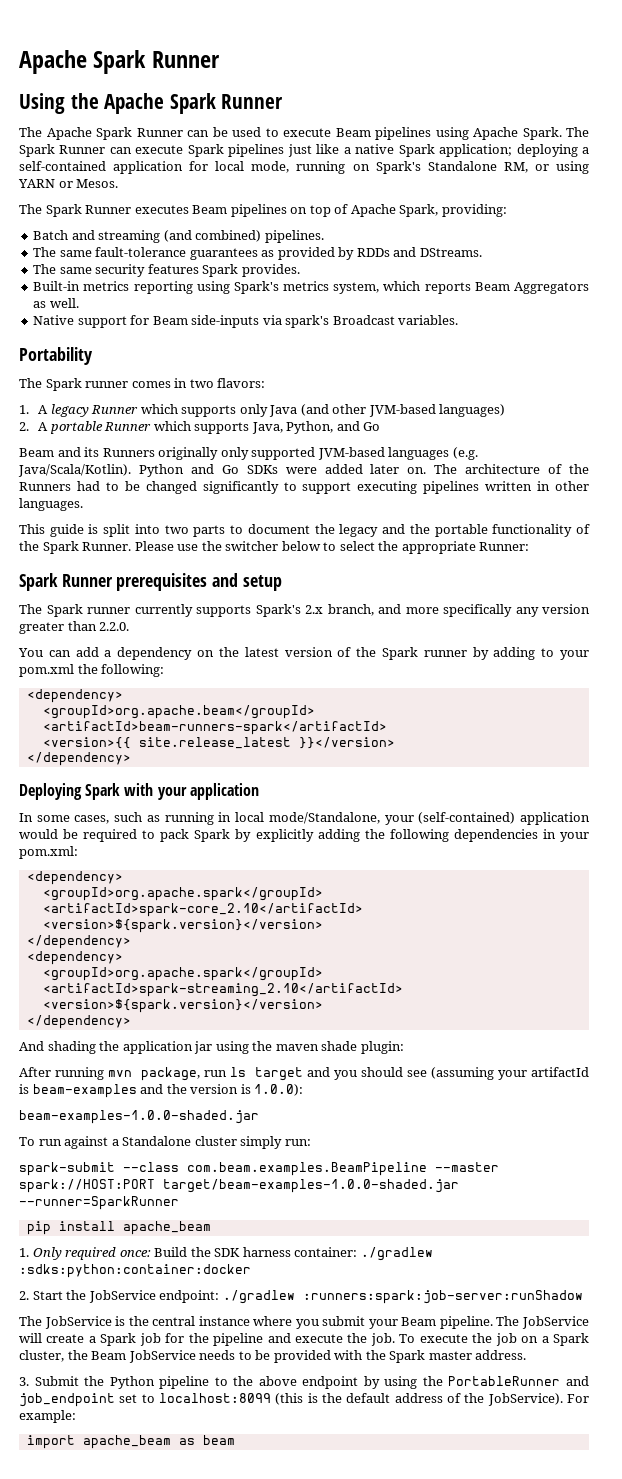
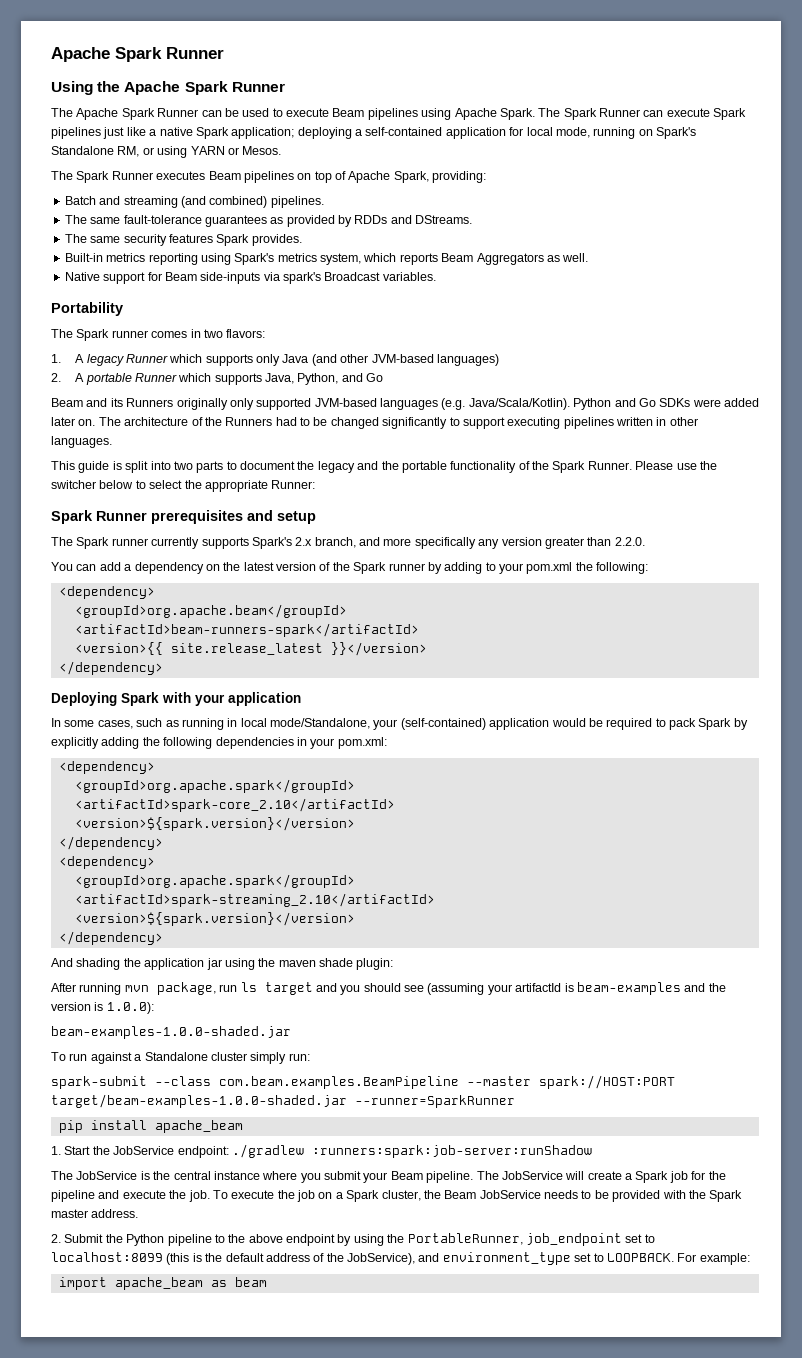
- 1. Only required once: Build the SDK harness container: ./gradlew :sdks:python:container:docker
- 2. Start the JobService endpoint: ./gradlew :runners:spark:job-server:runShadow
+ 1. Start the JobService endpoint: ./gradlew :runners:spark:job-server:runShadow
- 3. Submit the Python pipeline to the above endpoint by using the PortableRunner and job_endpoint set to localhost:8099 (this is the default address of the JobService).
+ 2. Submit the Python pipeline to the above endpoint by using the PortableRunner, job_endpoint set to localhost:8099 (this is the default address of the JobService), and environment_type set to LOOPBACK.

